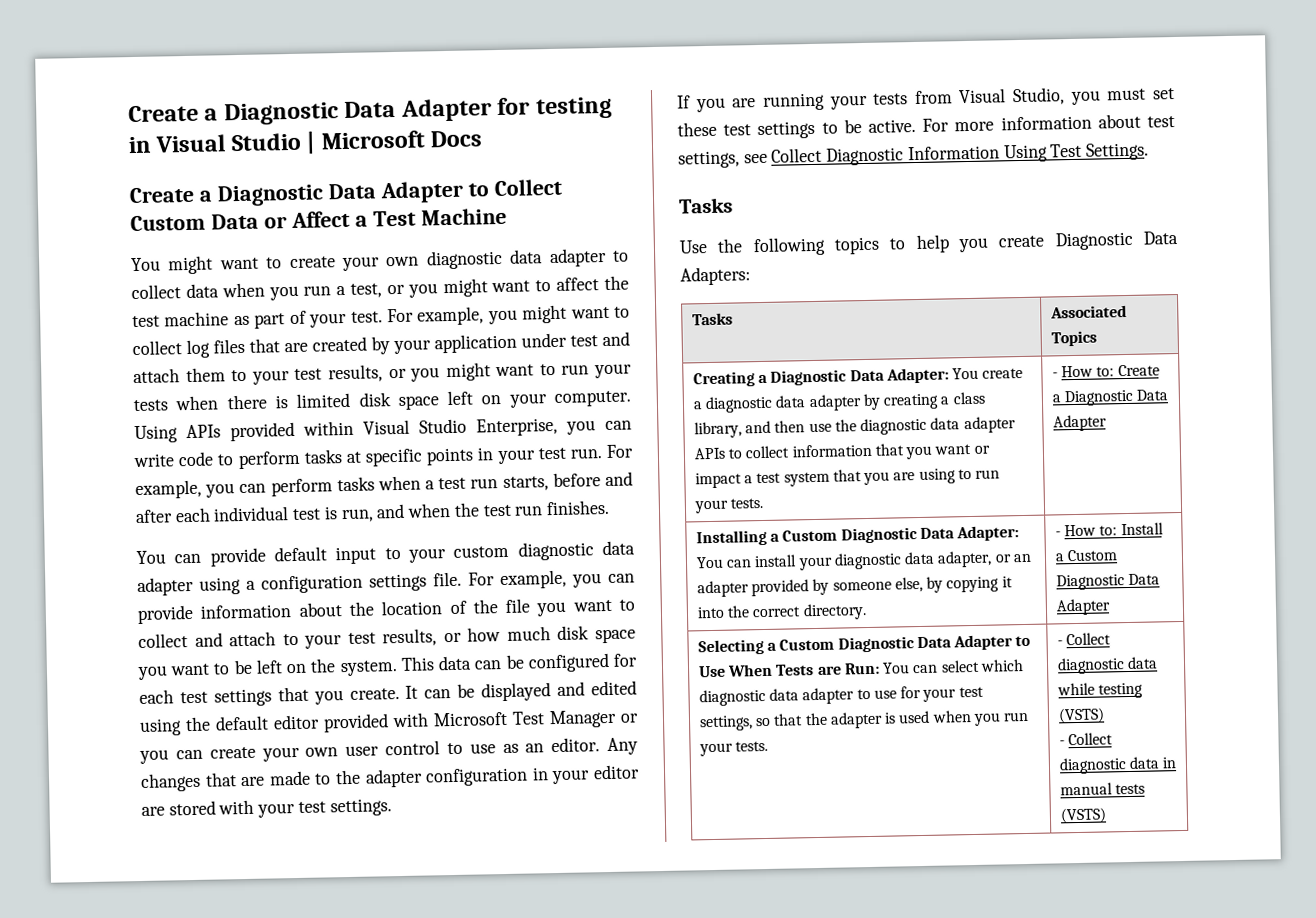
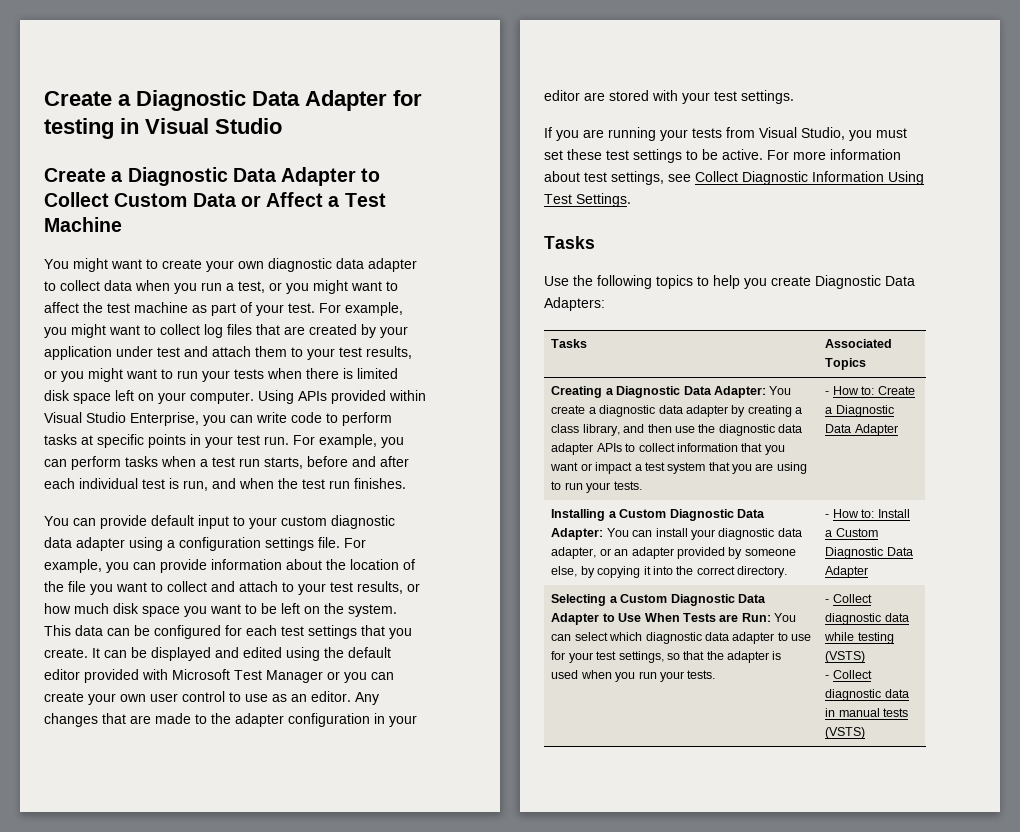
- Create a Diagnostic Data Adapter for testing in Visual Studio | Microsoft Docs
+ Create a Diagnostic Data Adapter for testing in Visual Studio

